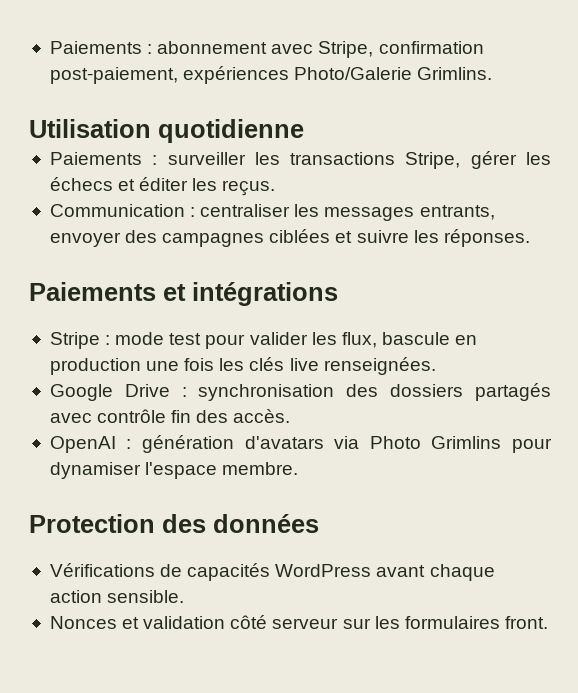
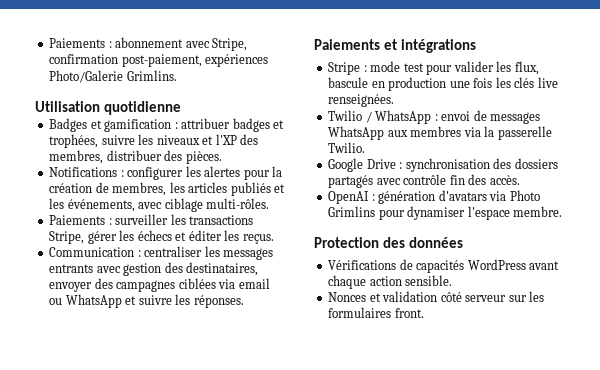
+ Badges et gamification : attribuer badges et trophées, suivre les niveaux et l'XP des membres, distribuer des pièces.
+ Notifications : configurer les alertes pour la création de membres, les articles publiés et les événements, avec ciblage multi-rôles.
- Communication : centraliser les messages entrants, envoyer des campagnes ciblées et suivre les réponses.
+ Communication : centraliser les messages entrants avec gestion des destinataires, envoyer des campagnes ciblées via email ou WhatsApp et suivre les réponses.
+ Twilio / WhatsApp : envoi de messages WhatsApp aux membres via la passerelle Twilio.

